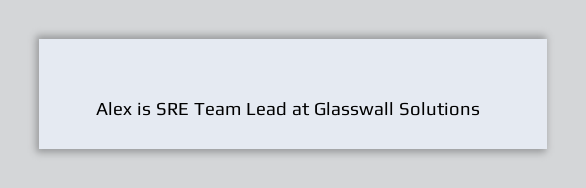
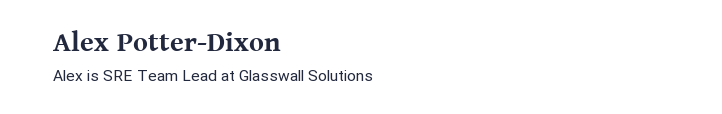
+ Alex Potter-Dixon

